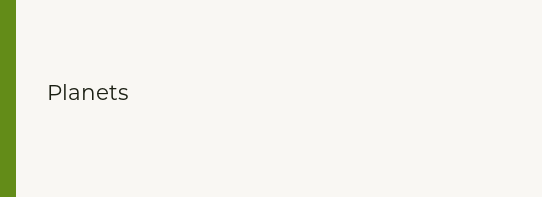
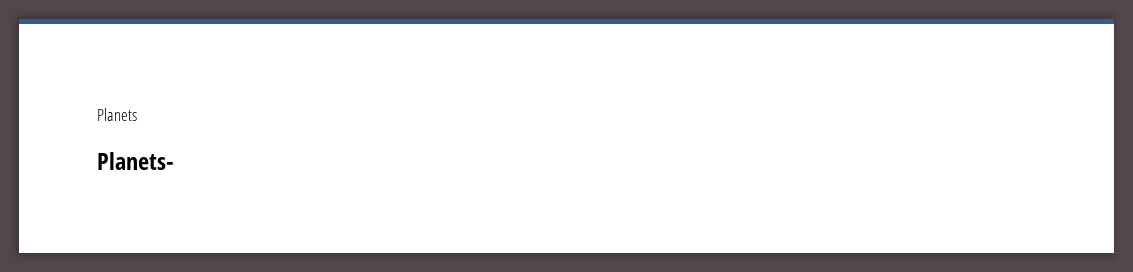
+ Planets-

